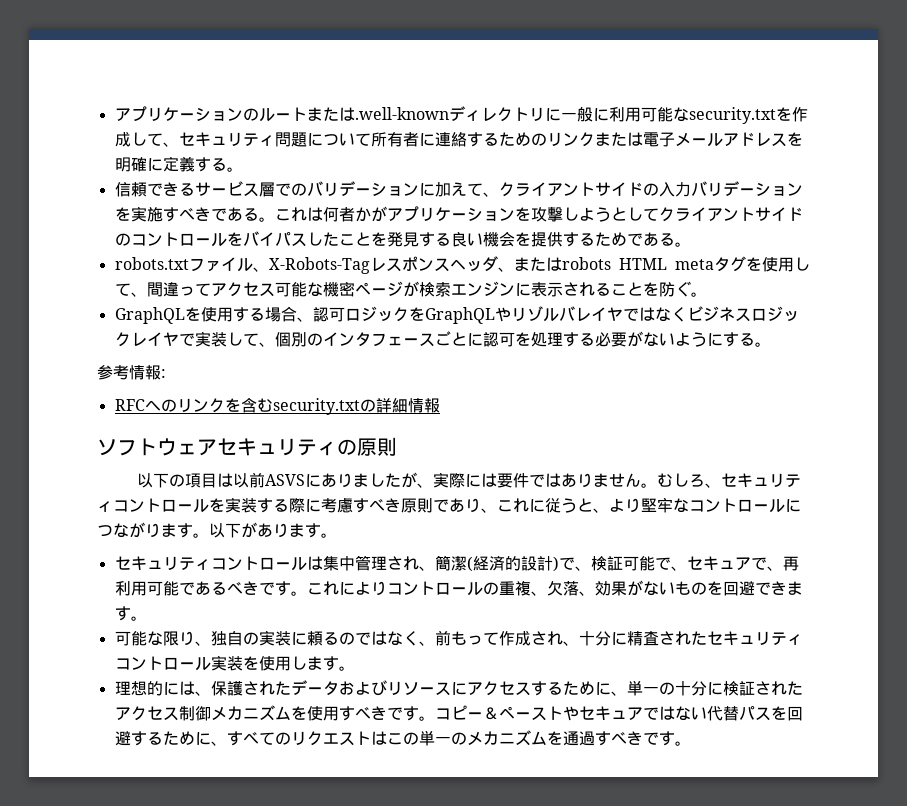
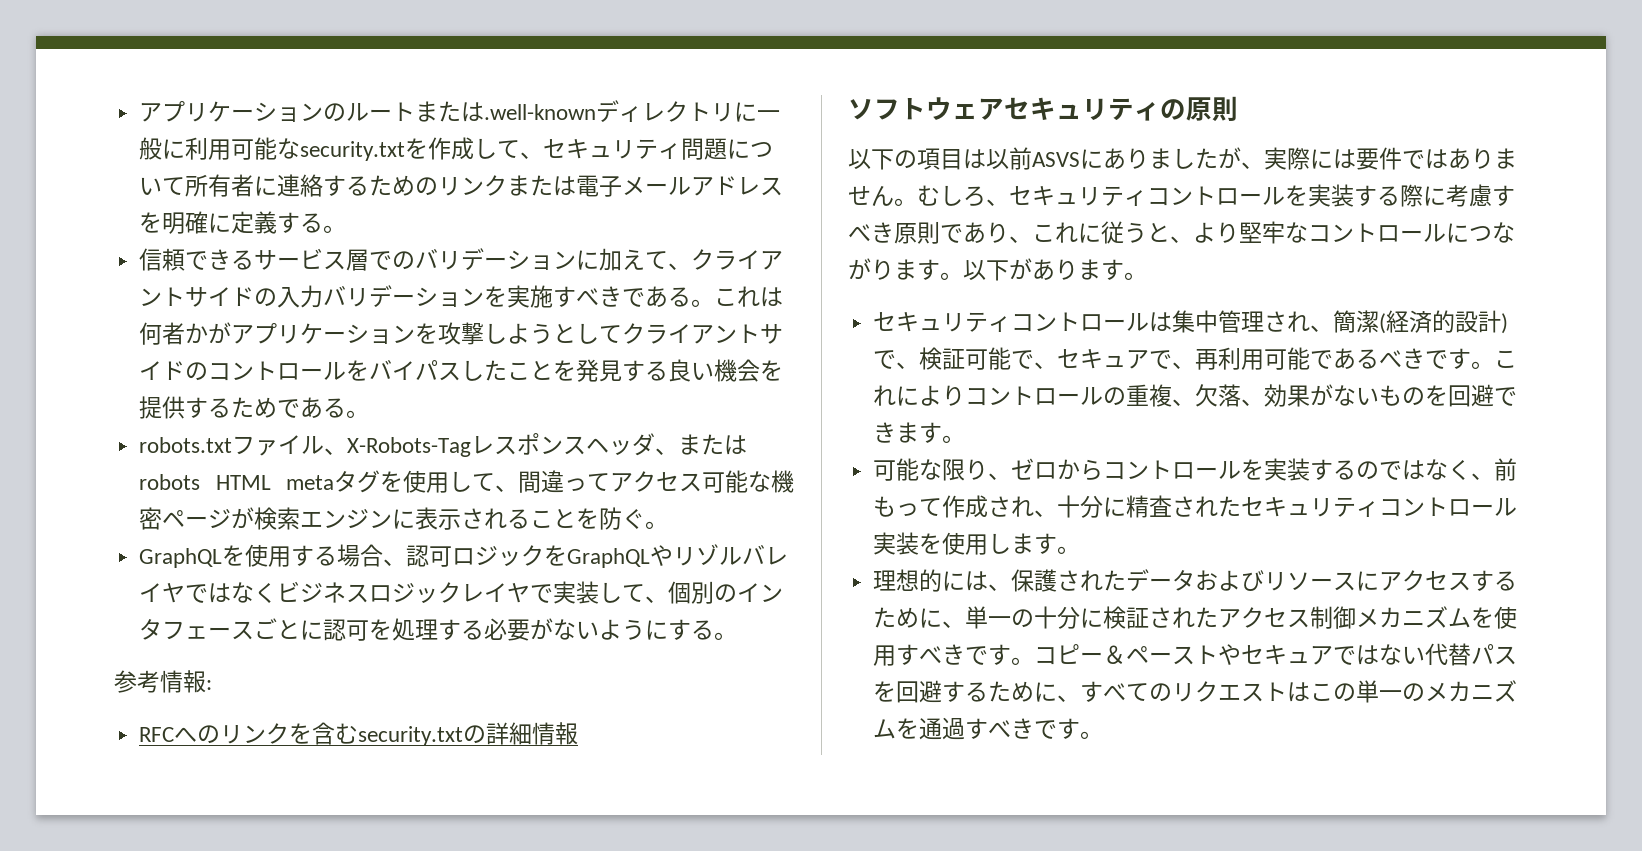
- 可能な限り、独自の実装に頼るのではなく、前もって作成され、十分に精査されたセキュリティコントロール実装を使用します。
+ 可能な限り、ゼロからコントロールを実装するのではなく、前もって作成され、十分に精査されたセキュリティコントロール実装を使用します。

